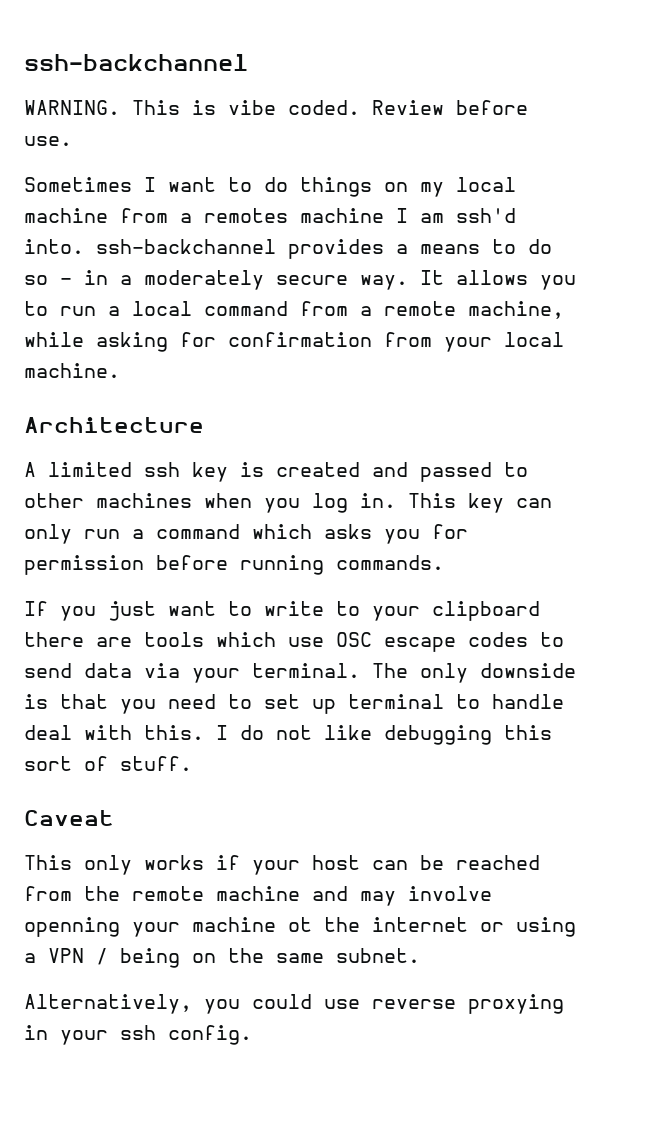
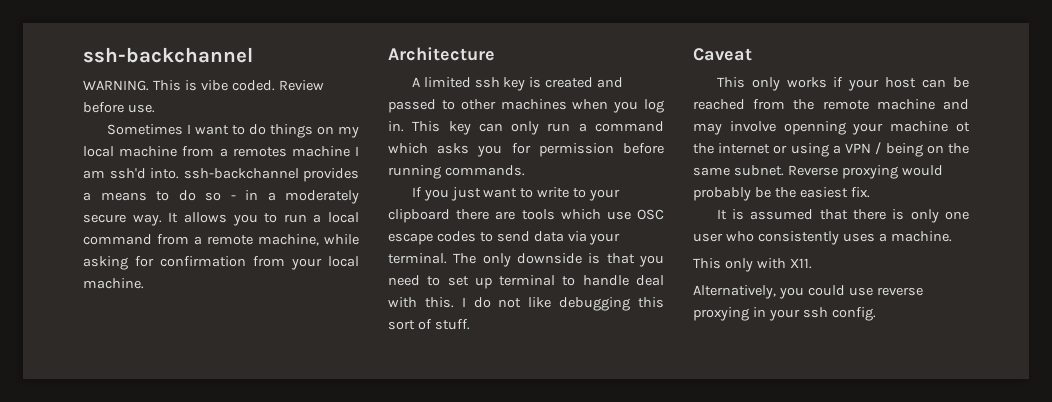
+ Reverse proxying would probably be the easiest fix.
+ It is assumed that there is only one user who consistently uses a machine.
+ This only with X11.

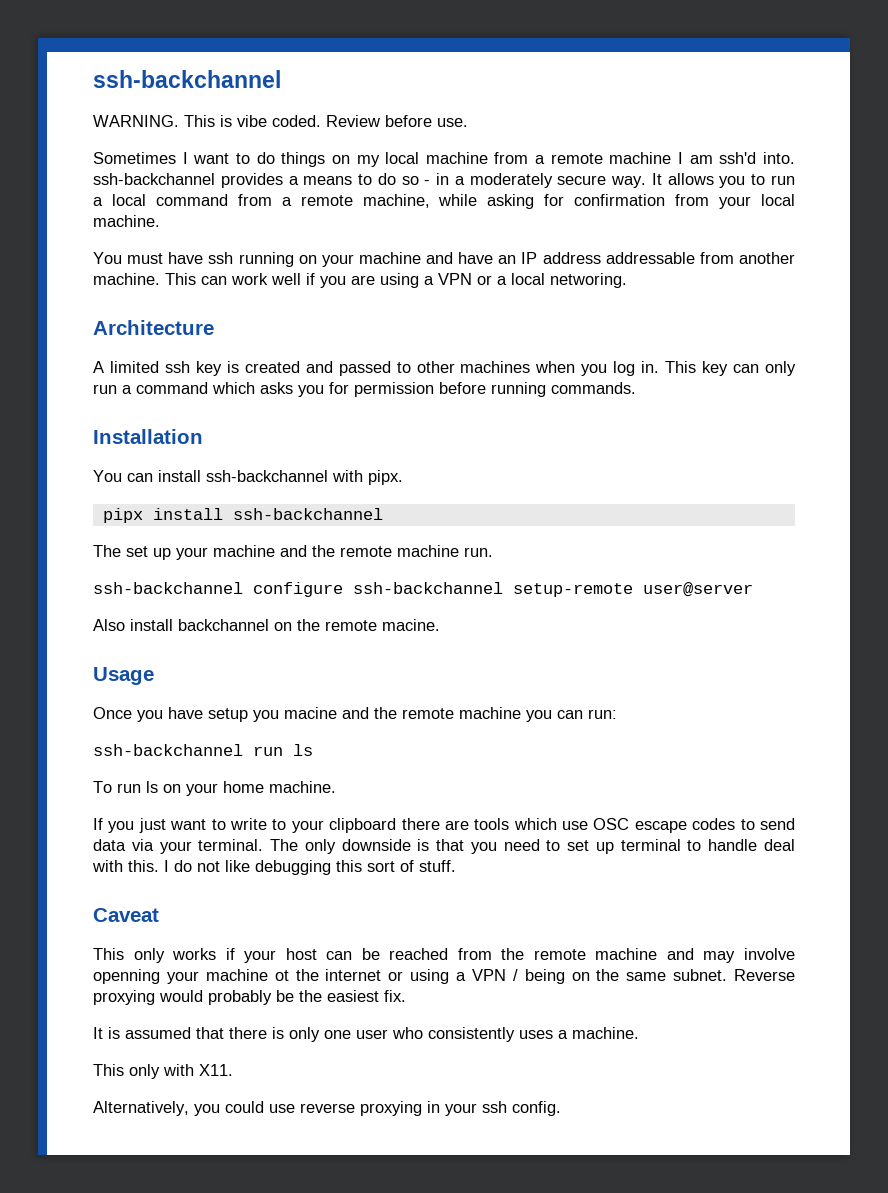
- Sometimes I want to do things on my local machine from a remotes machine I am ssh'd into. ssh-backchannel provides a means to do so - in a moderately secure way.
+ Sometimes I want to do things on my local machine from a remote machine I am ssh'd into. ssh-backchannel provides a means to do so - in a moderately secure way.
+ You must have ssh running on your machine and have an IP address addressable from another machine. This can work well if you are using a VPN or a local networing.
+ Installation
+ You can install ssh-backchannel with pipx.
+ pipx install ssh-backchannel
+ The set up your machine and the remote machine run.
+ ssh-backchannel configure ssh-backchannel setup-remote user@server
+ Also install backchannel on the remote macine.
+ Usage
+ Once you have setup you macine and the remote machine you can run:
+ ssh-backchannel run ls
+ To run ls on your home machine.

